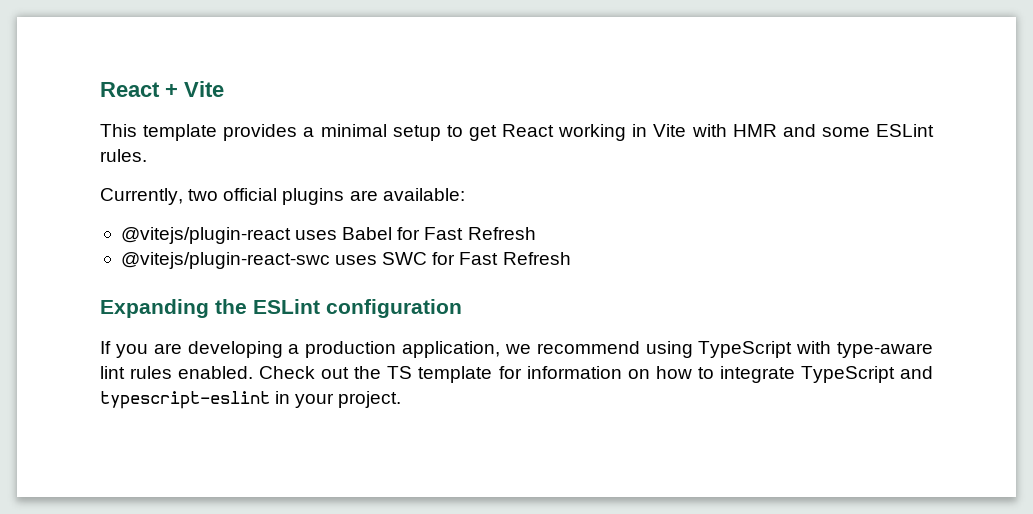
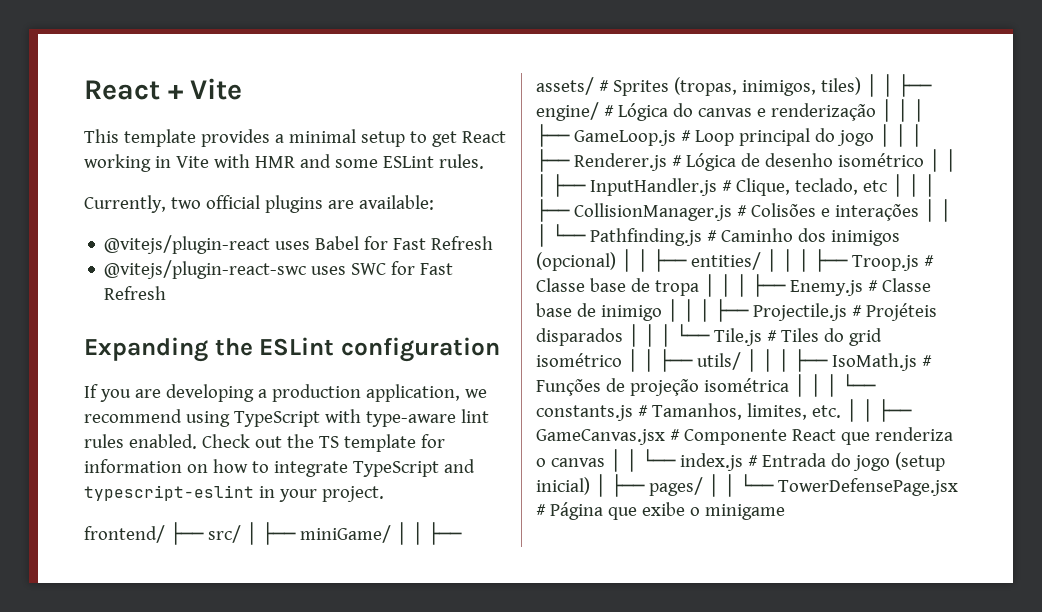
+ frontend/ ├── src/ │ ├── miniGame/ │ │ ├── assets/ # Sprites (tropas, inimigos, tiles) │ │ ├── engine/ # Lógica do canvas e renderização │ │ │ ├── GameLoop.js # Loop principal do jogo │ │ │ ├── Renderer.js # Lógica de desenho isométrico │ │ │ ├── InputHandler.js # Clique, teclado, etc │ │ │ ├── CollisionManager.js # Colisões e interações │ │ │ └── Pathfinding.js # Caminho dos inimigos (opcional) │ │ ├── entities/ │ │ │ ├── Troop.js # Classe base de tropa │ │ │ ├── Enemy.js # Classe base de inimigo │ │ │ ├── Projectile.js # Projéteis disparados │ │ │ └── Tile.js # Tiles do grid isométrico │ │ ├── utils/ │ │ │ ├── IsoMath.js # Funções de projeção isométrica │ │ │ └── constants.js # Tamanhos, limites, etc. │ │ ├── GameCanvas.jsx # Componente React que renderiza o canvas │ │ └── index.js # Entrada do jogo (setup inicial) │ ├── pages/ │ │ └── TowerDefensePage.jsx # Página que exibe o minigame

